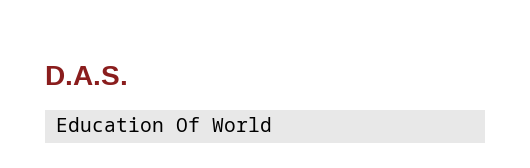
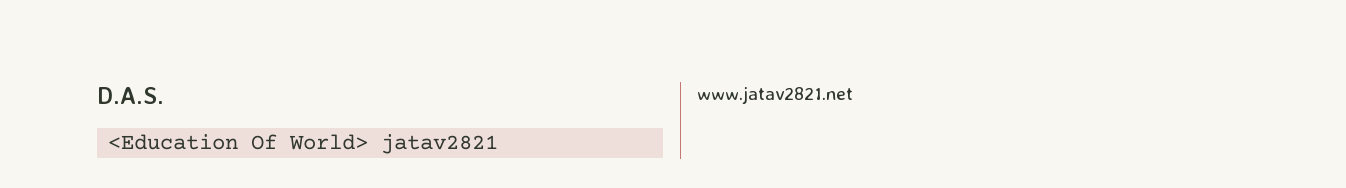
- Education Of World
+ <Education Of World> jatav2821
+ www.jatav2821.net

